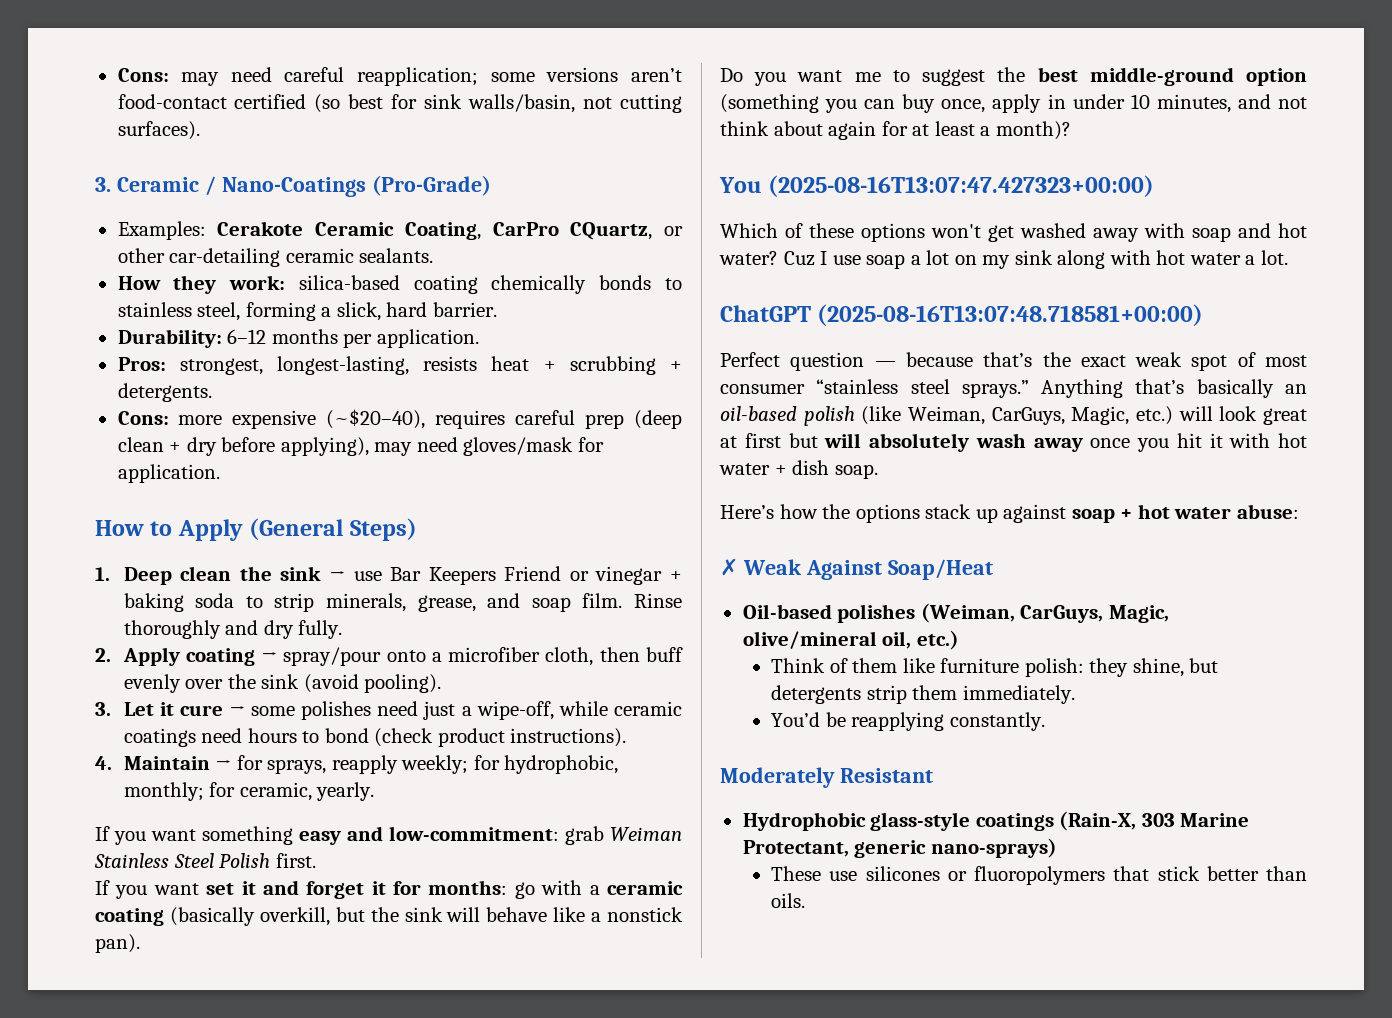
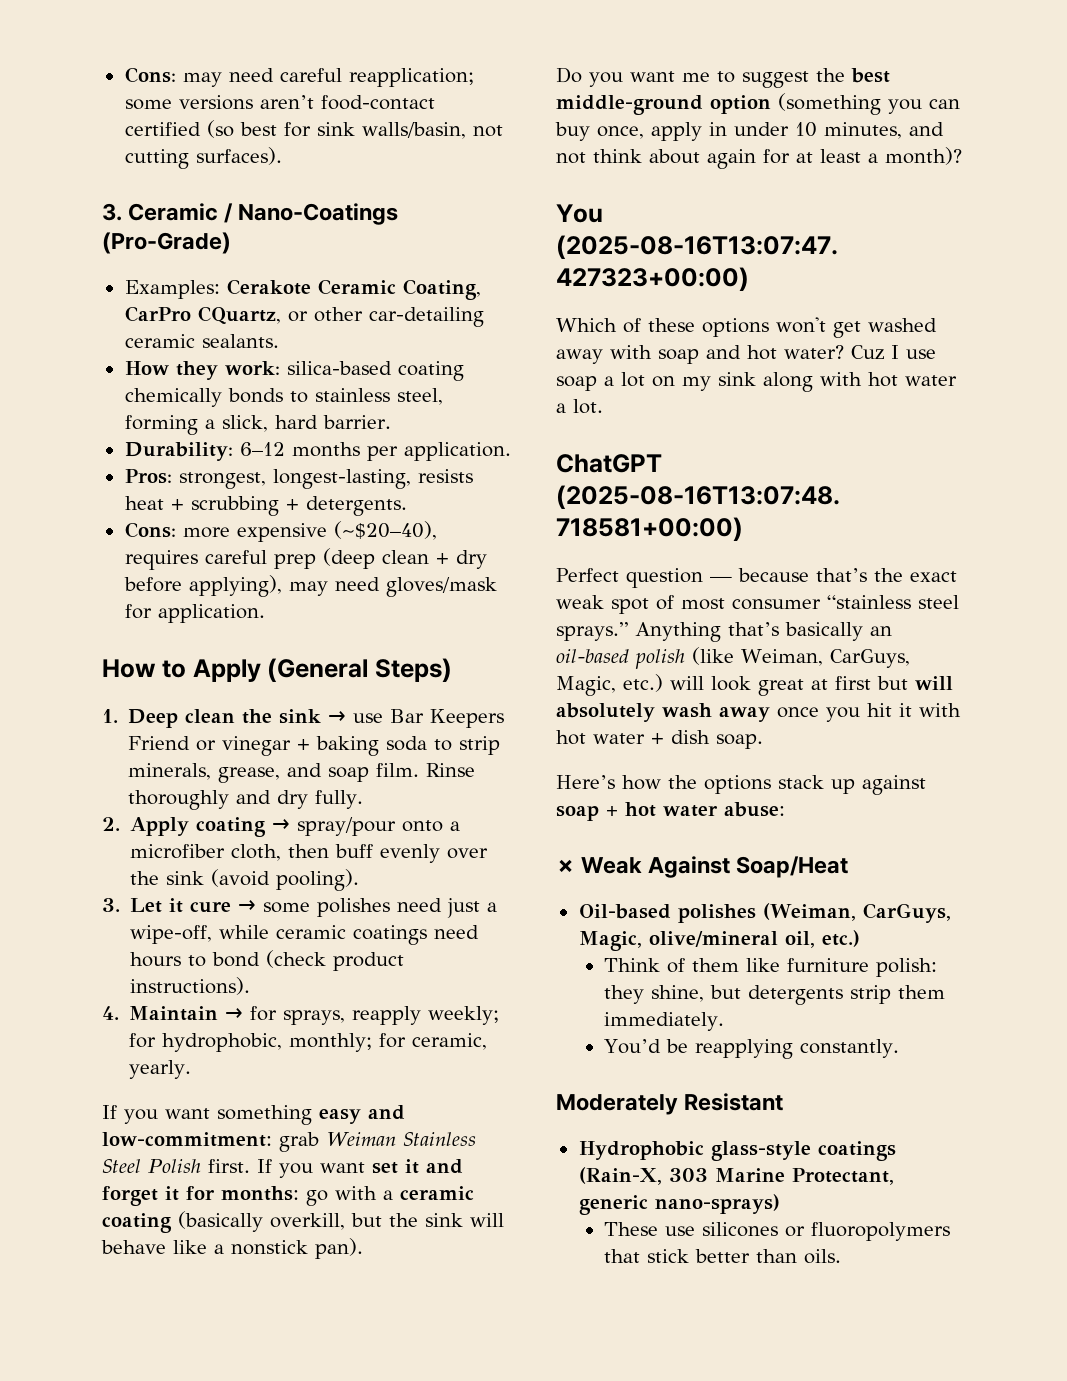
- If you want something easy and low-commitment: grab Weiman Stainless Steel Polish first.
- If you want set it and forget it for months: go with a ceramic coating (basically overkill, but the sink will behave like a nonstick pan).
+ If you want something easy and low-commitment: grab Weiman Stainless Steel Polish first. If you want set it and forget it for months: go with a ceramic coating (basically overkill, but the sink will behave like a nonstick pan).

